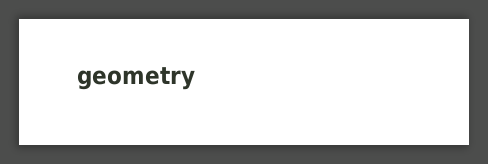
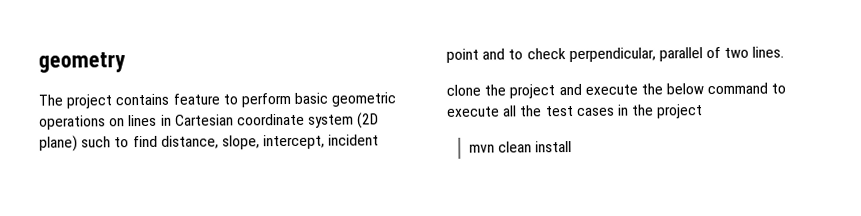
+ The project contains feature to perform basic geometric operations on lines in Cartesian coordinate system (2D plane) such to find distance, slope, intercept, incident point and to check perpendicular, parallel of two lines.
+ clone the project and execute the below command to execute all the test cases in the project
+ mvn clean install

